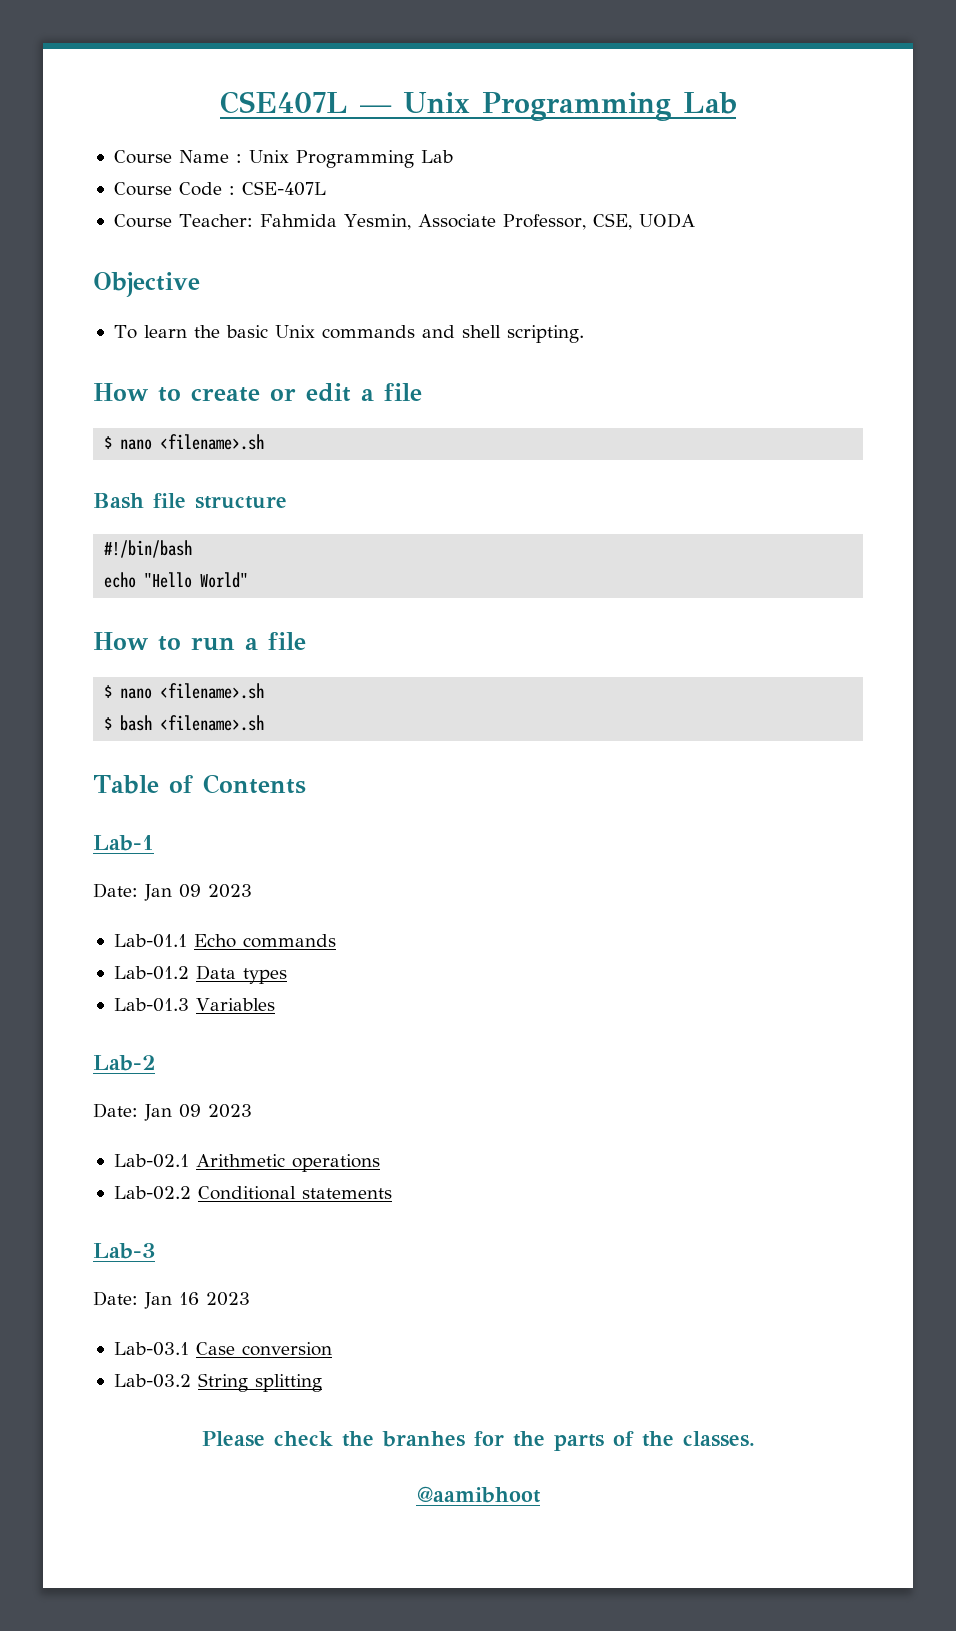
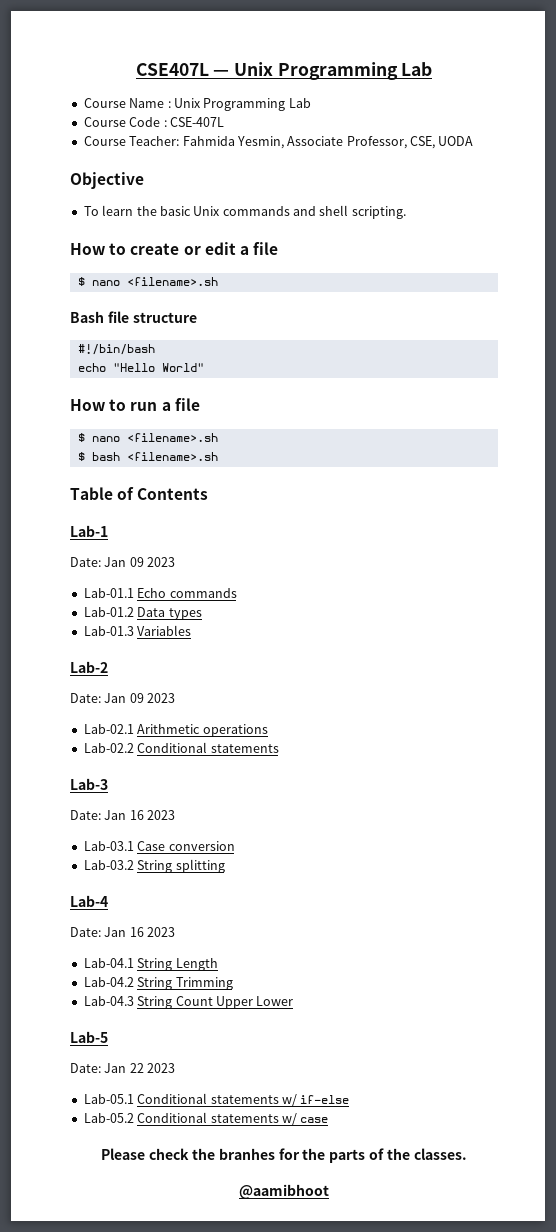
+ Lab-4
+ Date: Jan 16 2023
+ Lab-04.1 String Length
+ Lab-04.2 String Trimming
+ Lab-04.3 String Count Upper Lower
+ Lab-5
+ Date: Jan 22 2023
+ Lab-05.1 Conditional statements w/ if-else
+ Lab-05.2 Conditional statements w/ case

